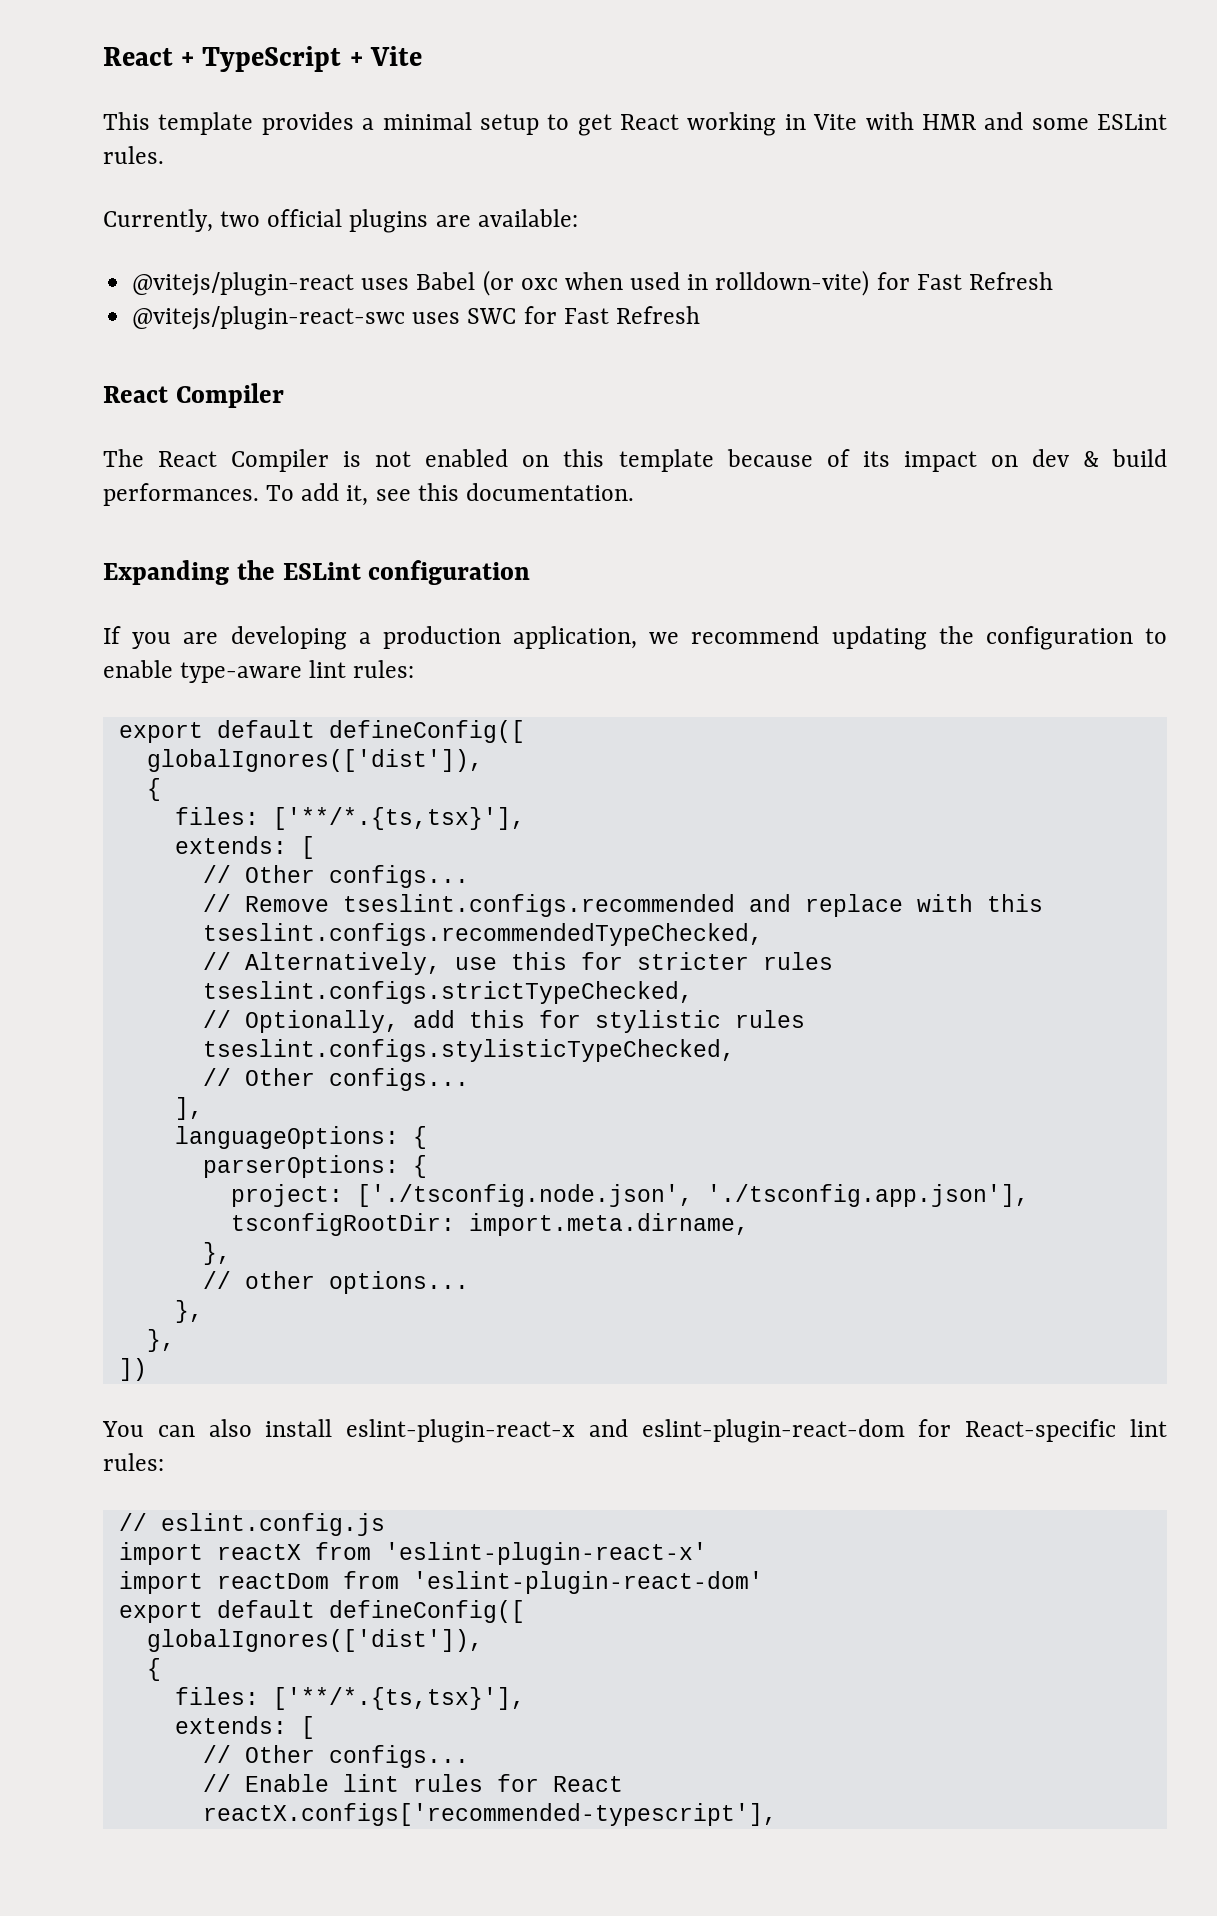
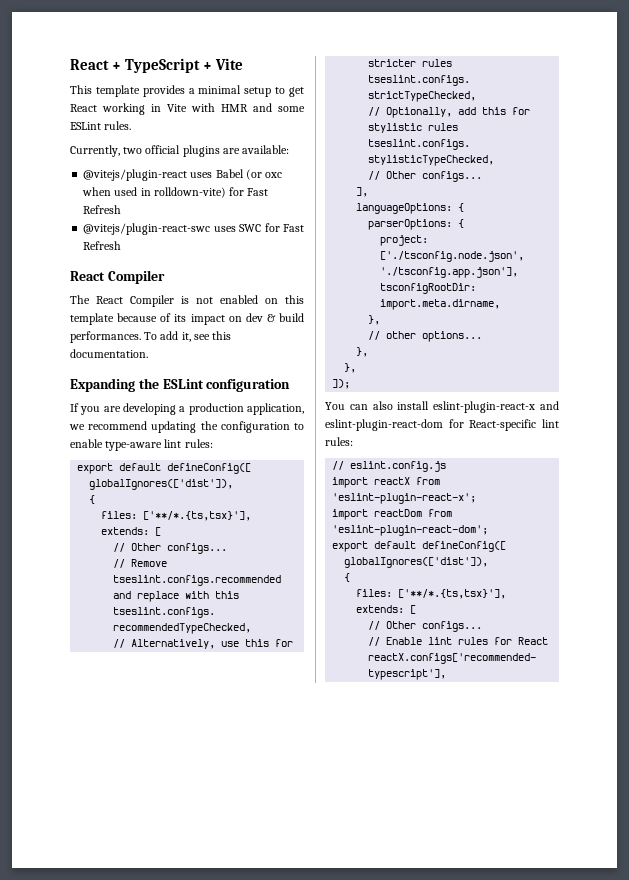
- ])
+ ]);
- import reactX from 'eslint-plugin-react-x'
+ import reactX from 'eslint-plugin-react-x';
- import reactDom from 'eslint-plugin-react-dom'
+ import reactDom from 'eslint-plugin-react-dom';

